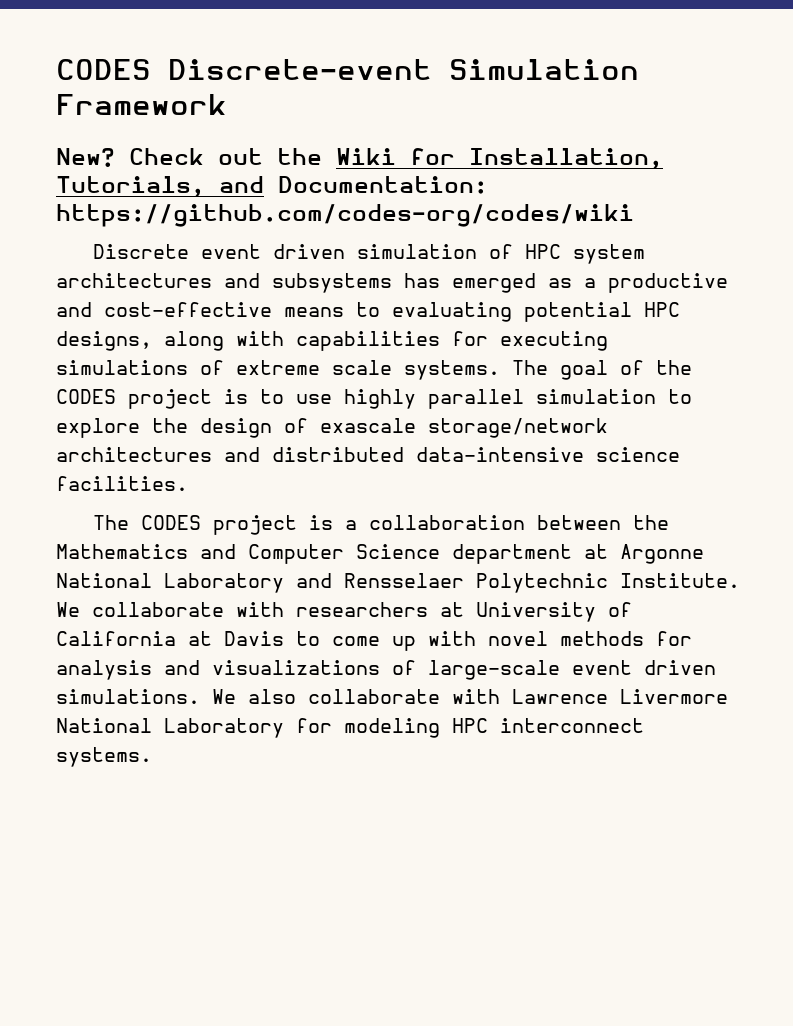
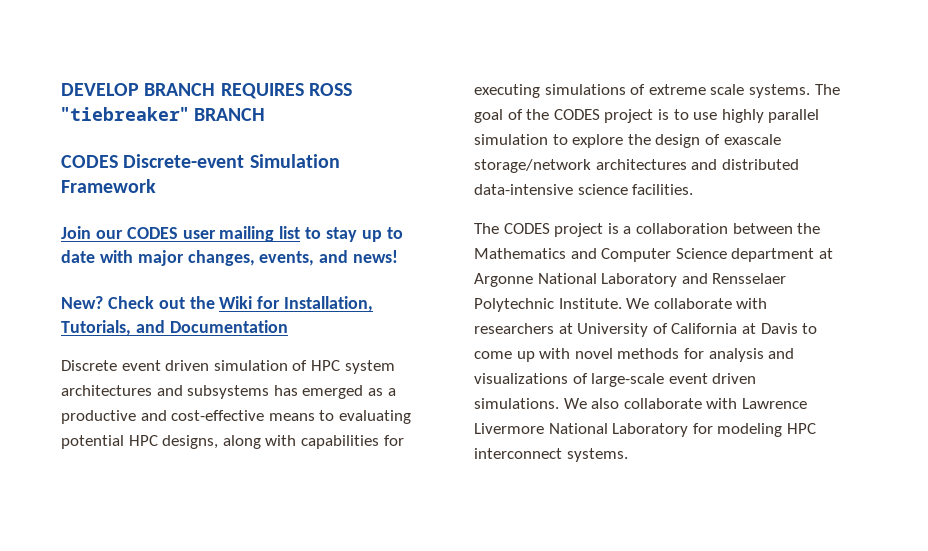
+ DEVELOP BRANCH REQUIRES ROSS "tiebreaker" BRANCH
  CODES Discrete-event Simulation Framework
+ Join our CODES user mailing list to stay up to date with major changes, events, and news!
- Check out the Wiki for Installation, Tutorials, and Documentation: https://github.com/codes-org/codes/wiki
+ Check out the Wiki for Installation, Tutorials, and Documentation

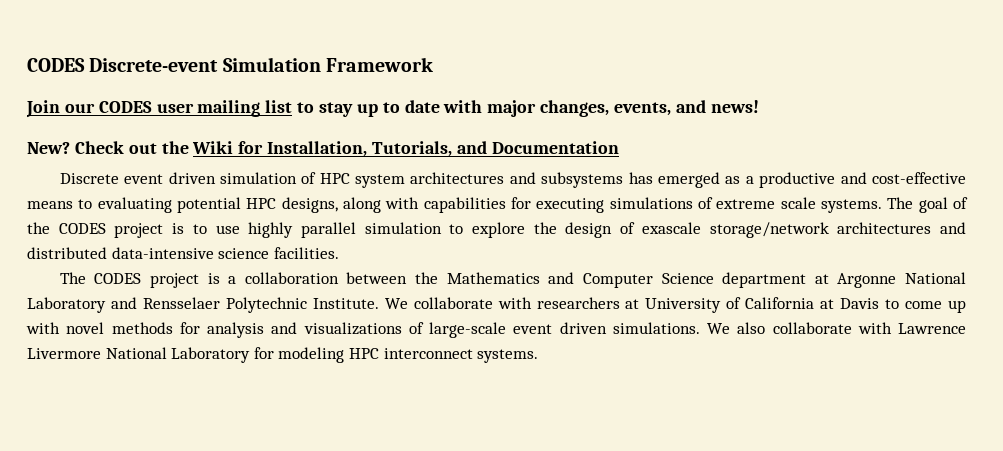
- DEVELOP BRANCH REQUIRES ROSS "tiebreaker" BRANCH

